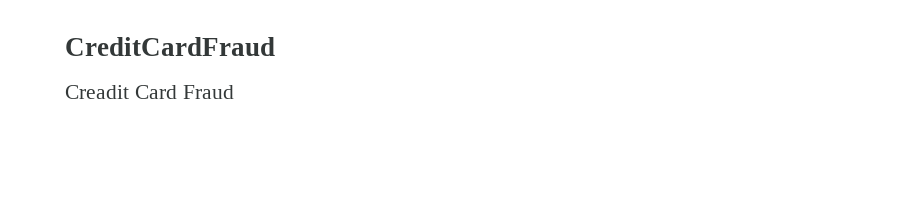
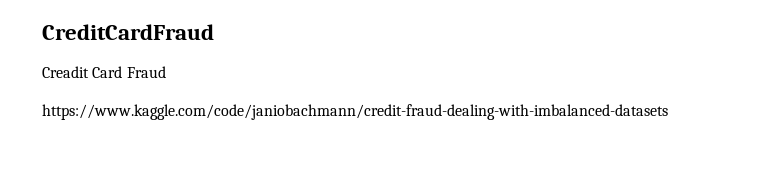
+ https://www.kaggle.com/code/janiobachmann/credit-fraud-dealing-with-imbalanced-datasets

